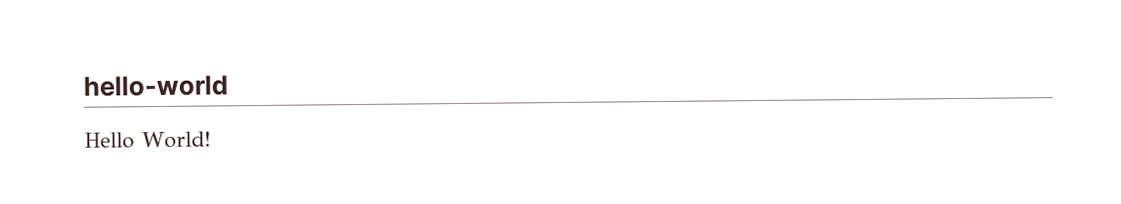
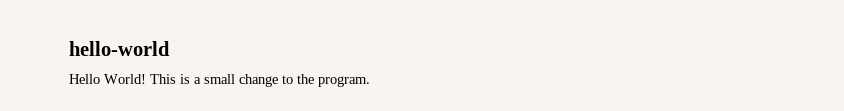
+ This is a small change to the program.

